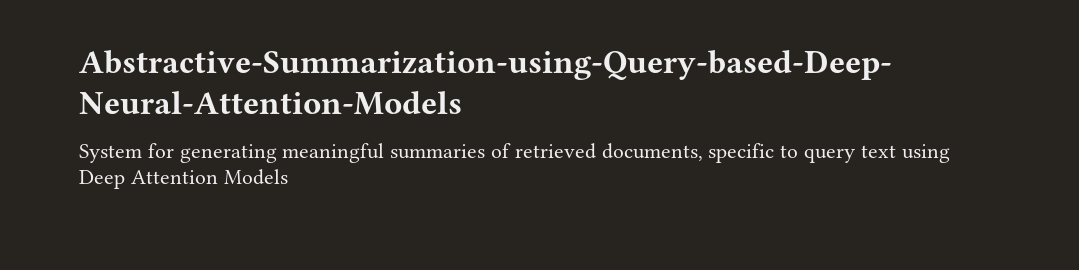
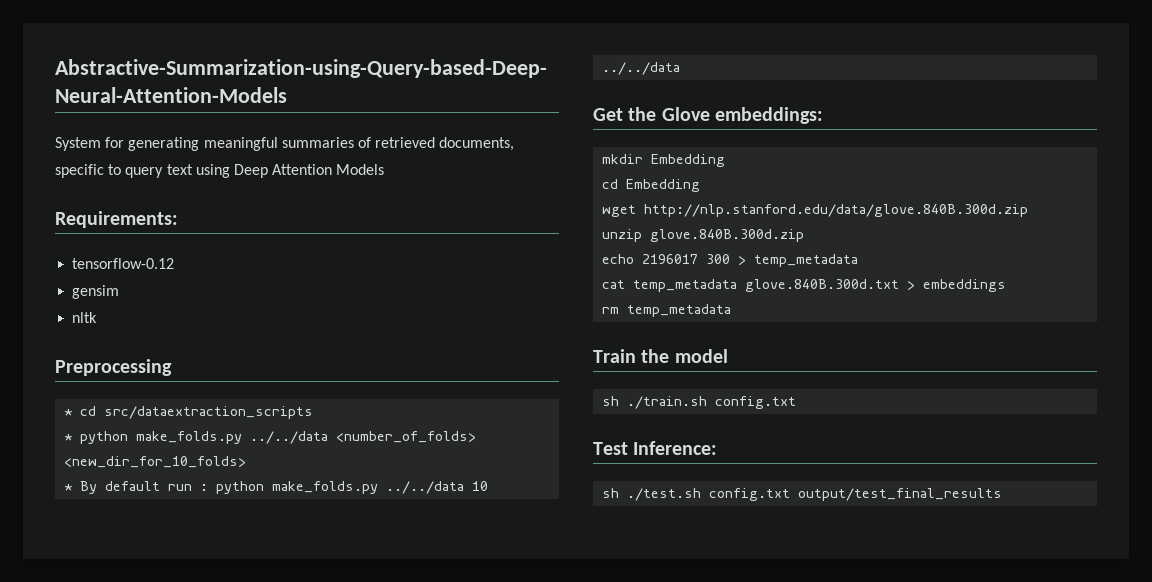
+ Requirements:
+ tensorflow-0.12
+ gensim
+ nltk
+ Preprocessing
+ * cd src/dataextraction_scripts
+ * python make_folds.py ../../data <number_of_folds> <new_dir_for_10_folds>
+ * By default run : python make_folds.py ../../data 10 ../../data
+ Get the Glove embeddings:
+ mkdir Embedding
+ cd Embedding
+ wget http://nlp.stanford.edu/data/glove.840B.300d.zip
+ unzip glove.840B.300d.zip
+ echo 2196017 300 > temp_metadata
+ cat temp_metadata glove.840B.300d.txt > embeddings
+ rm temp_metadata
+ Train the model
+ sh ./train.sh config.txt
+ Test Inference:
+ sh ./test.sh config.txt output/test_final_results

